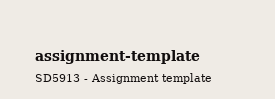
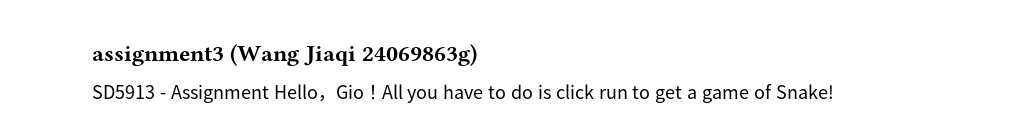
- assignment-template
+ assignment3 (Wang Jiaqi 24069863g)
- SD5913 - Assignment template
+ SD5913 - Assignment Hello，Gio！All you have to do is click run to get a game of Snake!

